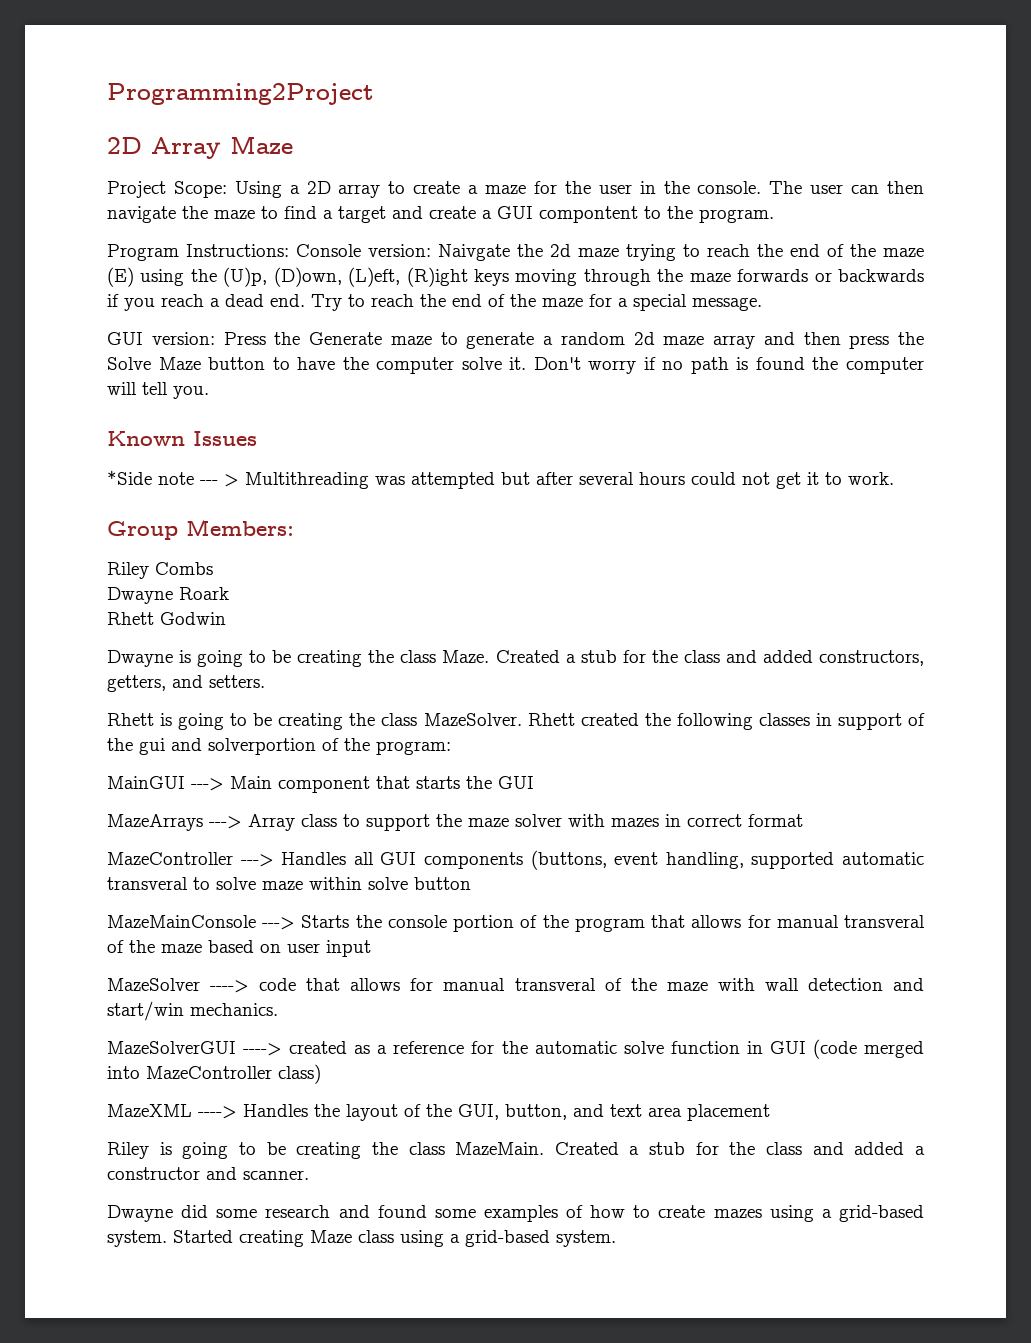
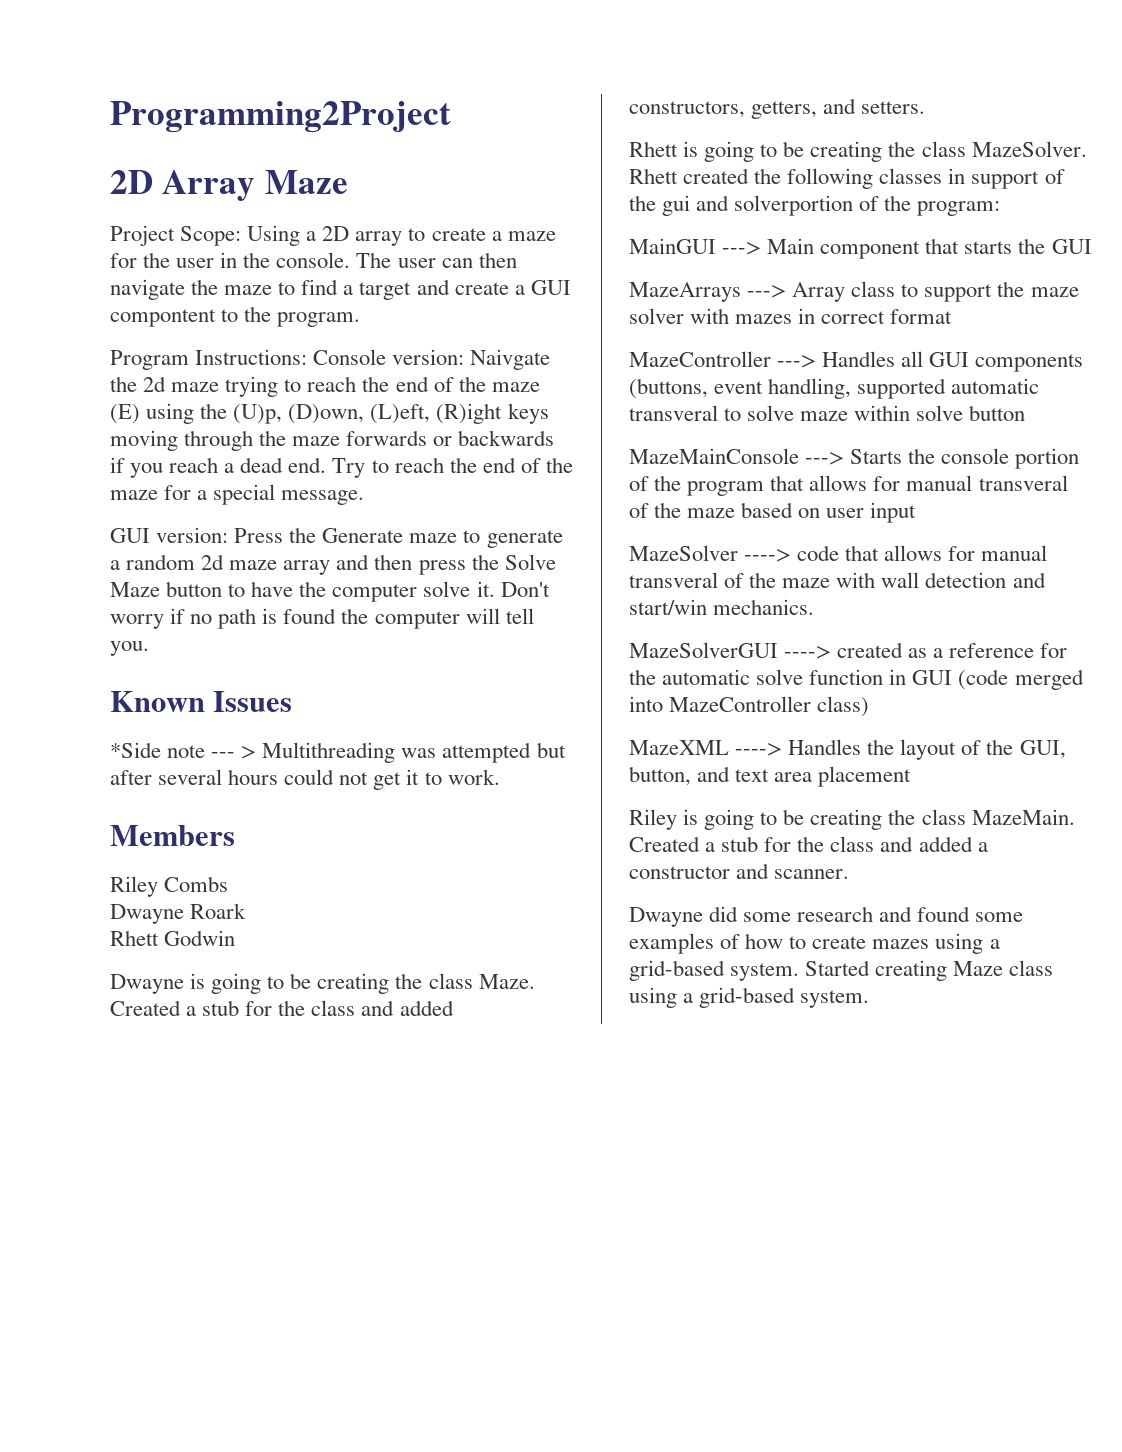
- Group Members:
+ Members

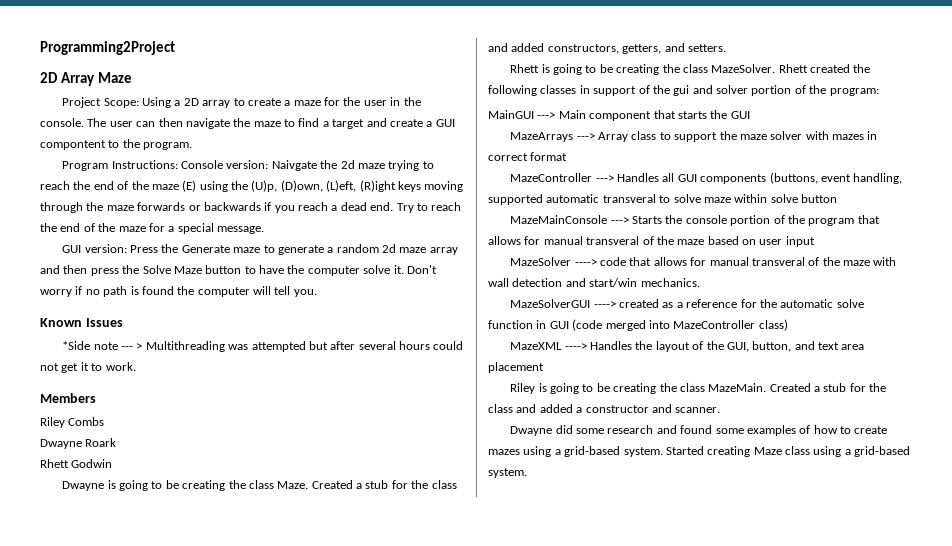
- Rhett created the following classes in support of the gui and solverportion of the program:
+ Rhett created the following classes in support of the gui and solver portion of the program:

